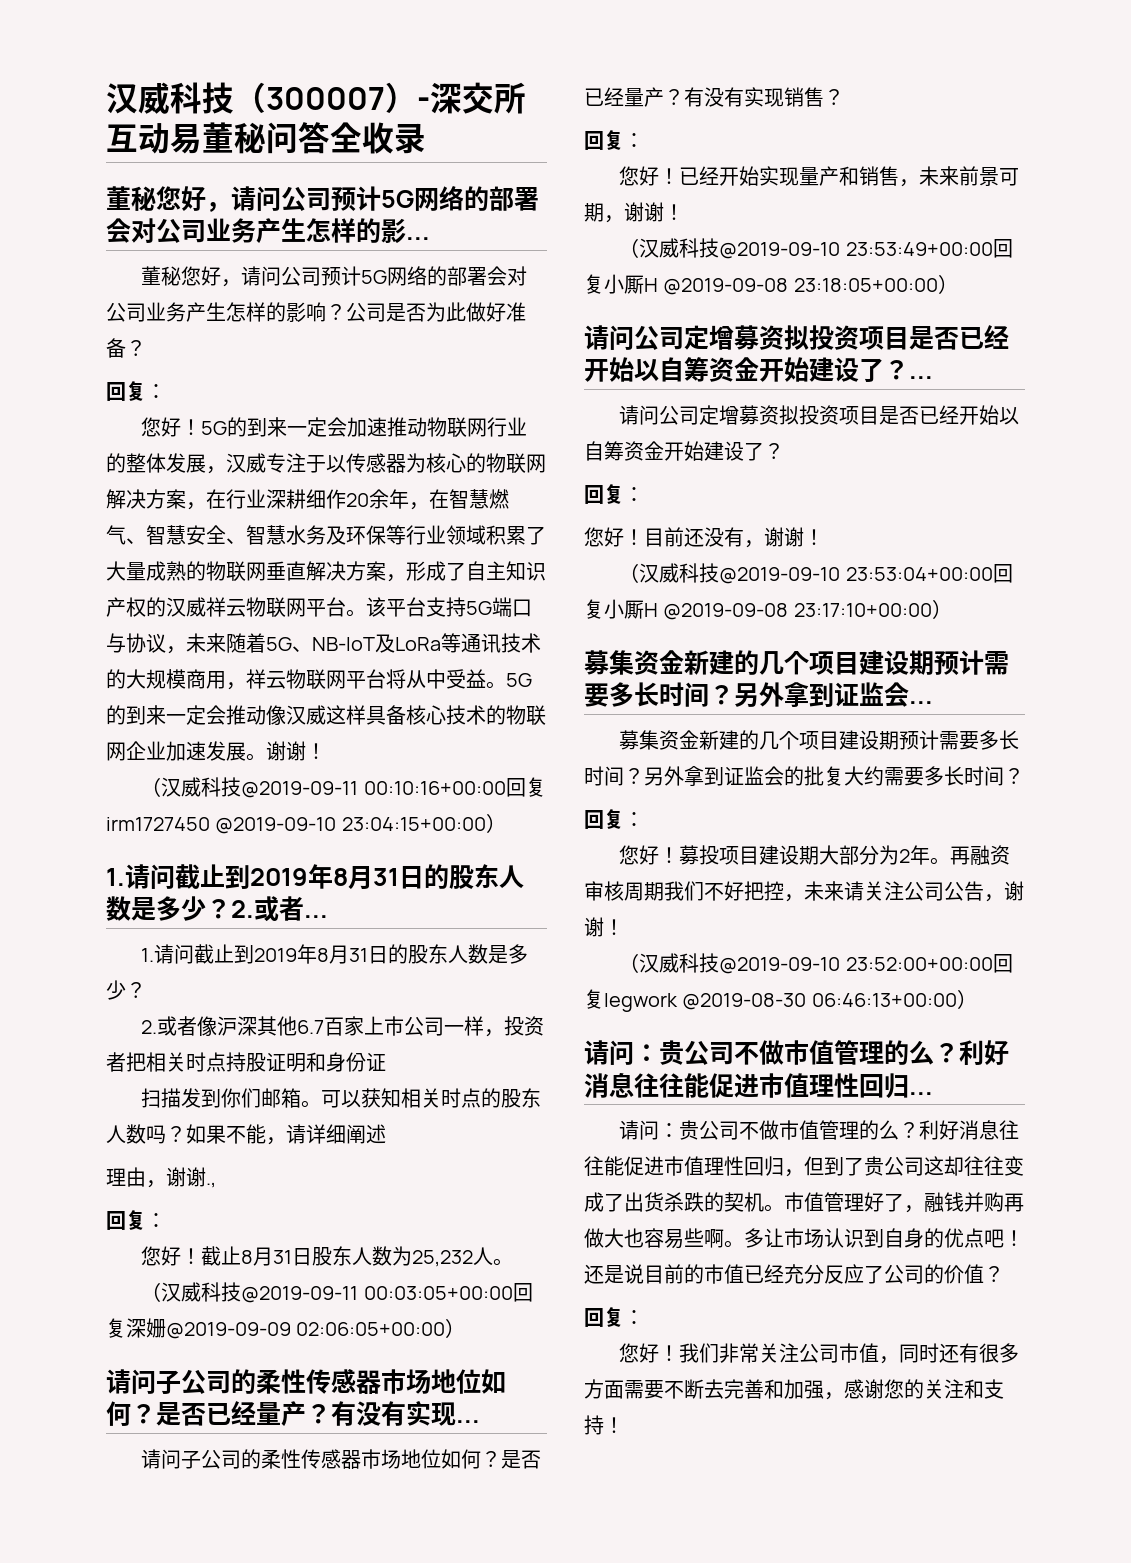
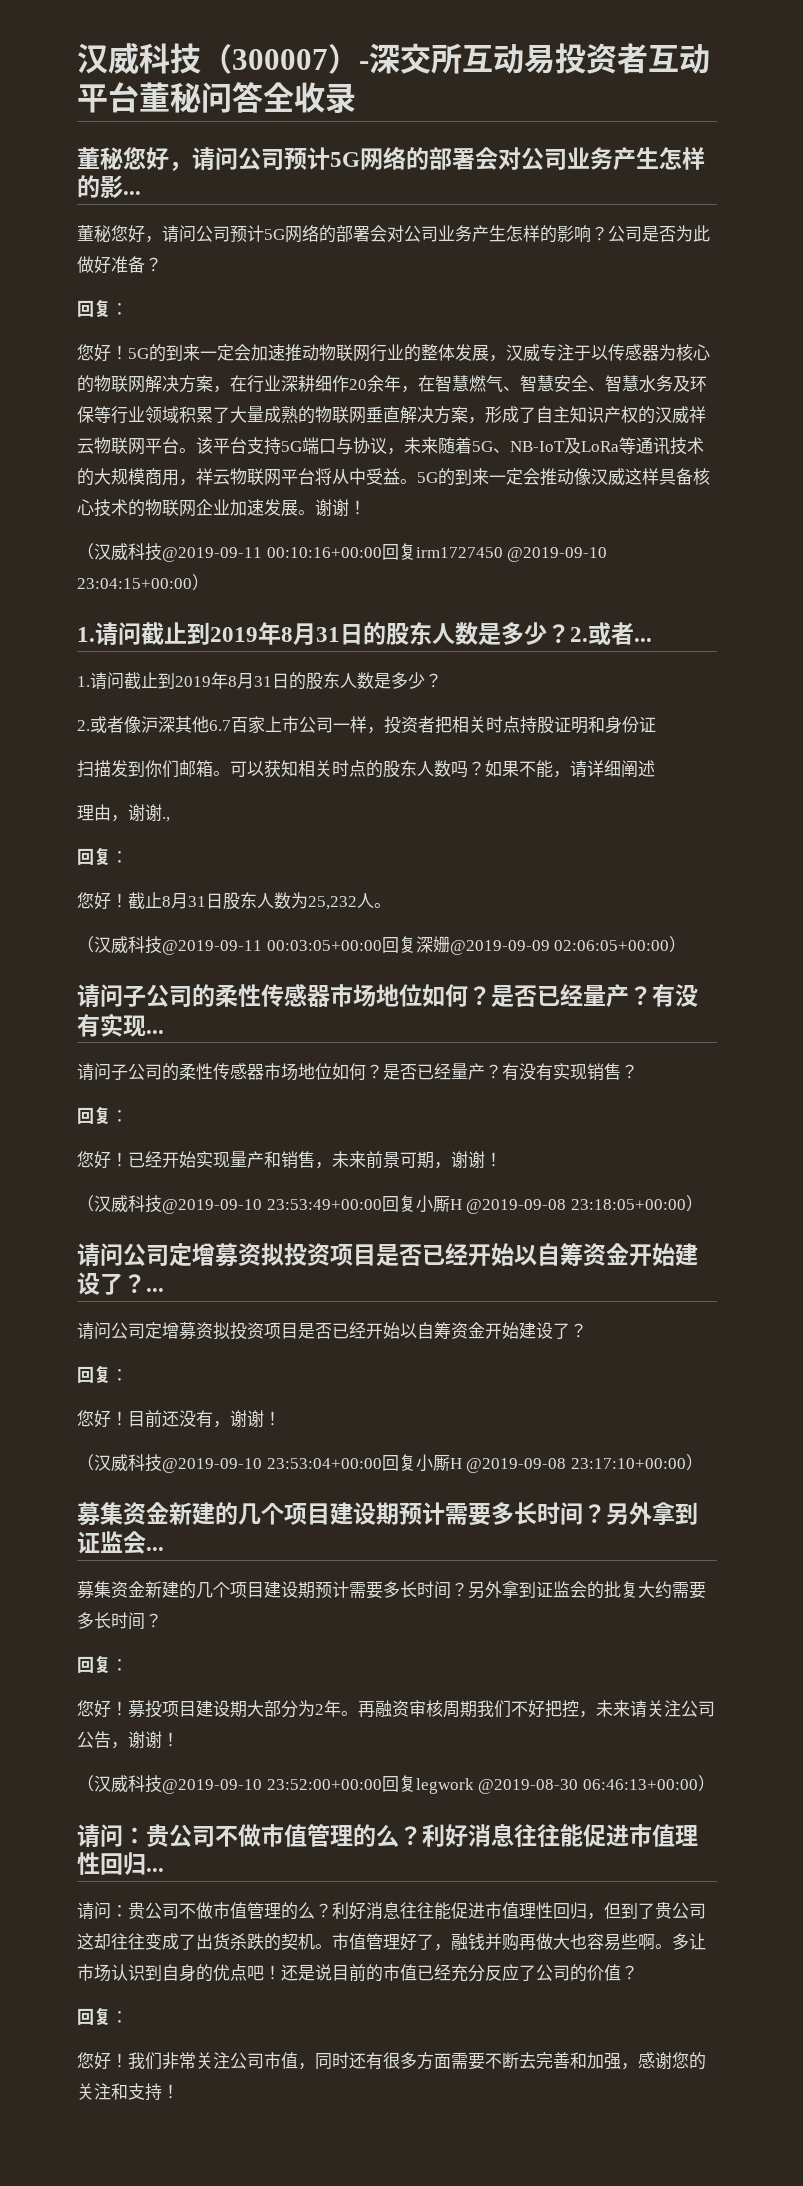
- 汉威科技（300007）-深交所互动易董秘问答全收录
+ 汉威科技（300007）-深交所互动易投资者互动平台董秘问答全收录

